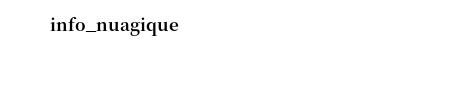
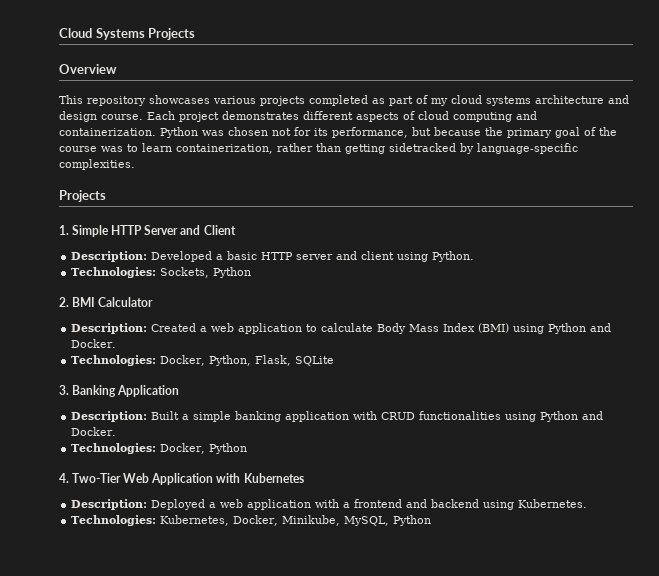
- info_nuagique
+ Cloud Systems Projects
+ Overview
+ This repository showcases various projects completed as part of my cloud systems architecture and design course. Each project demonstrates different aspects of cloud computing and containerization. Python was chosen not for its performance, but because the primary goal of the course was to learn containerization, rather than getting sidetracked by language-specific complexities.
+ Projects
+ 1. Simple HTTP Server and Client
+ Description: Developed a basic HTTP server and client using Python.
+ Technologies: Sockets, Python
+ 2. BMI Calculator
+ Description: Created a web application to calculate Body Mass Index (BMI) using Python and Docker.
+ Technologies: Docker, Python, Flask, SQLite
+ 3. Banking Application
+ Description: Built a simple banking application with CRUD functionalities using Python and Docker.
+ Technologies: Docker, Python
+ 4. Two-Tier Web Application with Kubernetes
+ Description: Deployed a web application with a frontend and backend using Kubernetes.
+ Technologies: Kubernetes, Docker, Minikube, MySQL, Python

